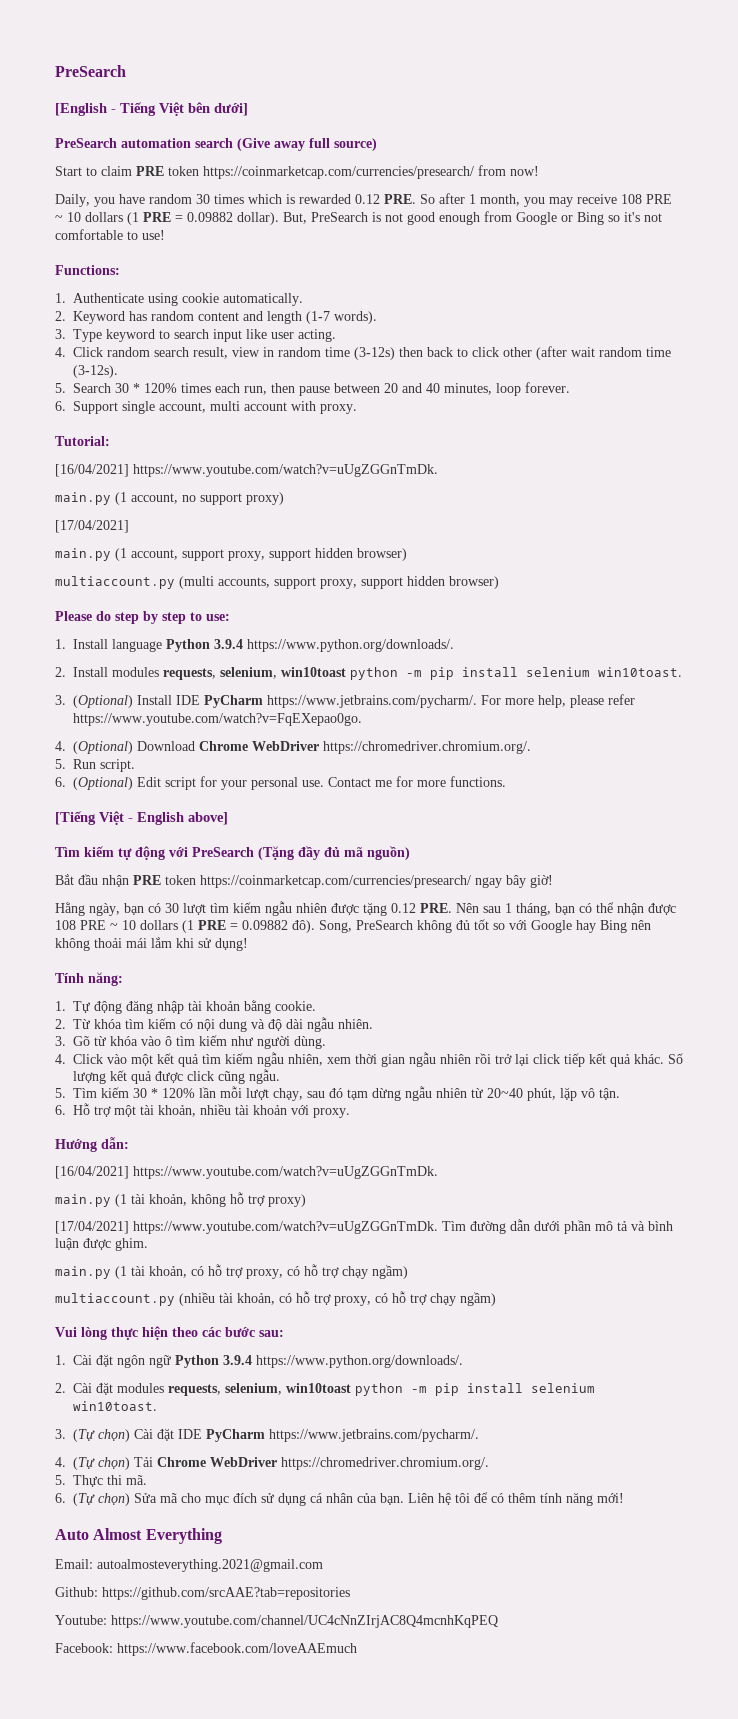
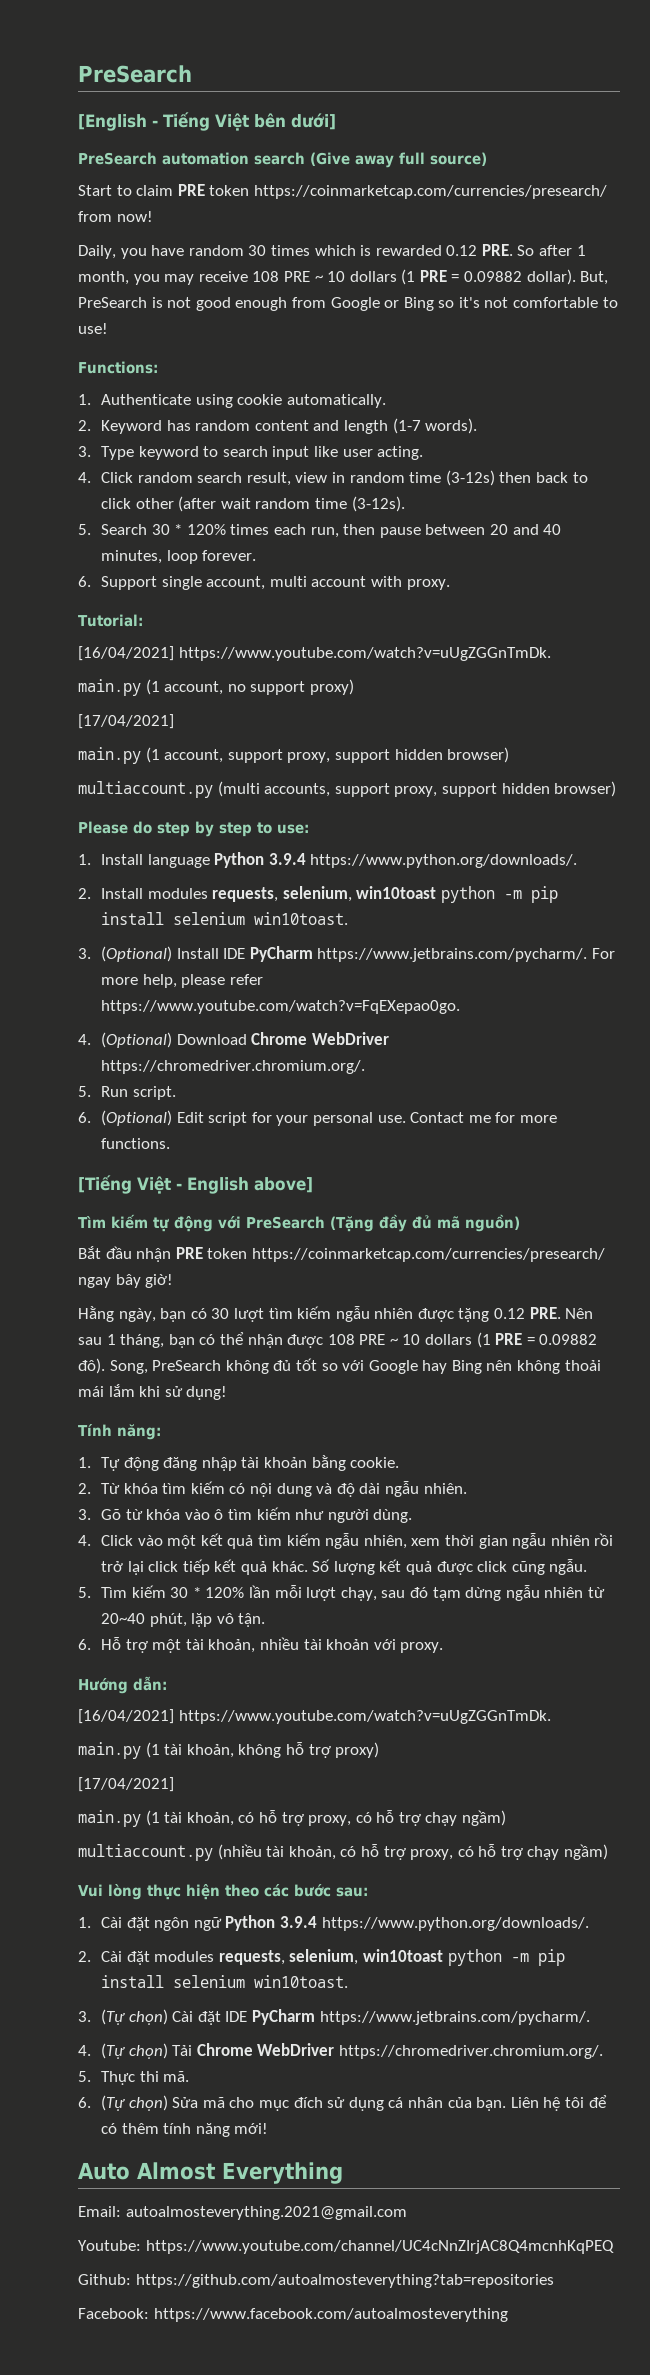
  main.py (1 tài khoản, không hỗ trợ proxy)
- [17/04/2021] https://www.youtube.com/watch?v=uUgZGGnTmDk. Tìm đường dẫn dưới phần mô tả và bình luận được ghim.
+ [17/04/2021]
- Github: https://github.com/srcAAE?tab=repositories
+ Github: https://github.com/autoalmosteverything?tab=repositories
- Facebook: https://www.facebook.com/loveAAEmuch
+ Facebook: https://www.facebook.com/autoalmosteverything

